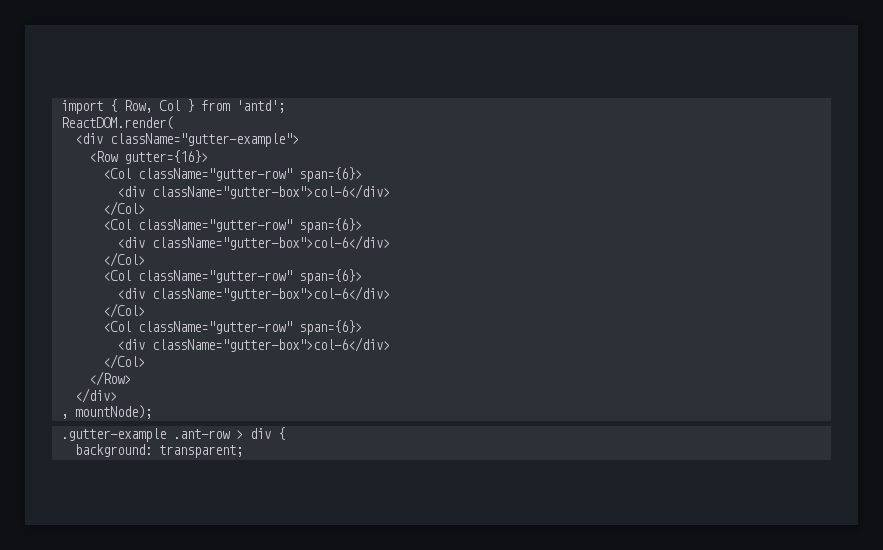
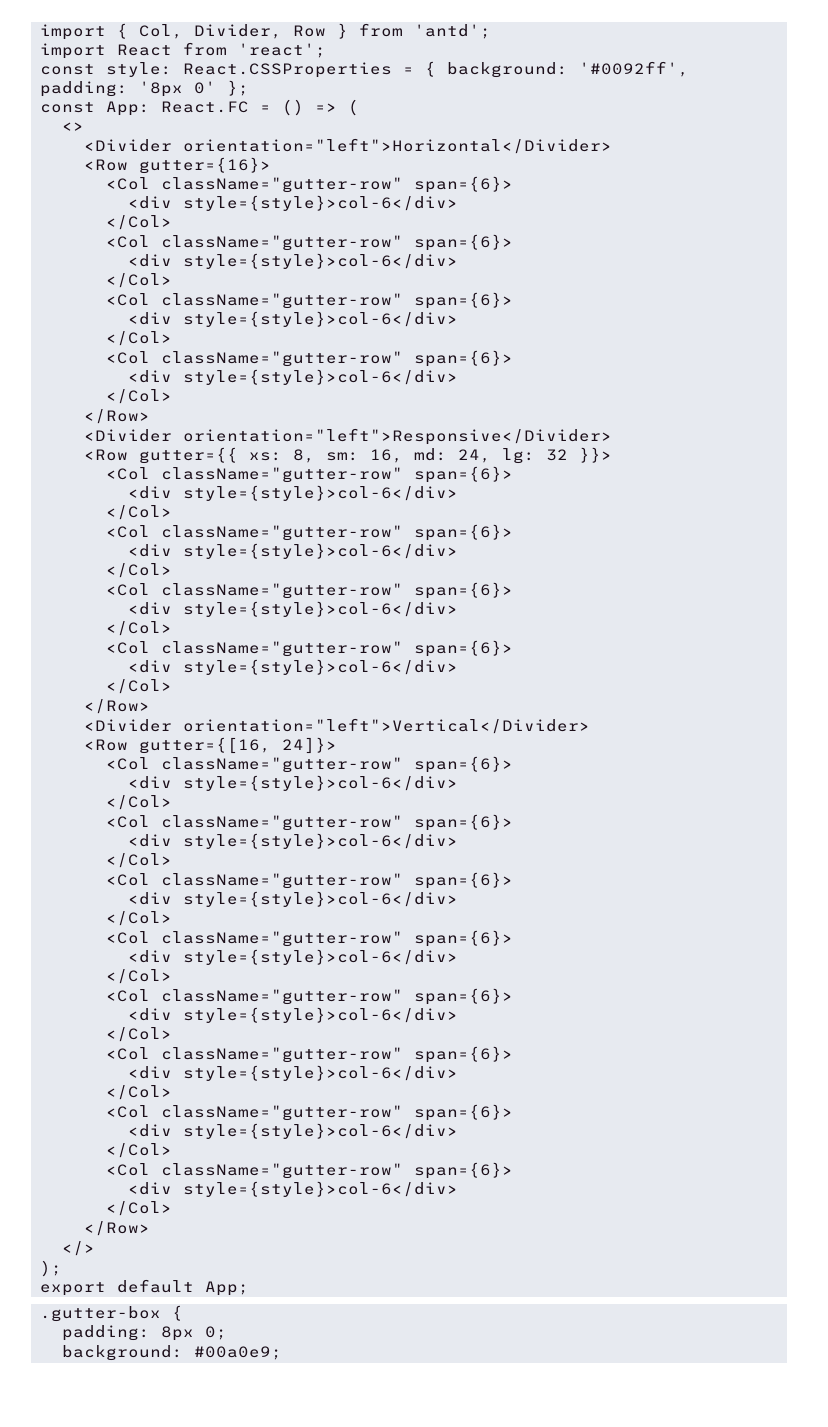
- import { Row, Col } from 'antd';
+ import { Col, Divider, Row } from 'antd';
- ReactDOM.render(
- <div className="gutter-example">
+ import React from 'react';
+ const style: React.CSSProperties = { background: '#0092ff', padding: '8px 0' };
+ const App: React.FC = () => (
+ <>
+ <Divider orientation="left">Horizontal</Divider>
  <Row gutter={16}>
  <Col className="gutter-row" span={6}>
- <div className="gutter-box">col-6</div>
+ <div style={style}>col-6</div>
  </Col>
  <Col className="gutter-row" span={6}>
- <div className="gutter-box">col-6</div>
+ <div style={style}>col-6</div>
  </Col>
  <Col className="gutter-row" span={6}>
- <div className="gutter-box">col-6</div>
+ <div style={style}>col-6</div>
  </Col>
  <Col className="gutter-row" span={6}>
- <div className="gutter-box">col-6</div>
+ <div style={style}>col-6</div>
  </Col>
  </Row>
- </div>
- , mountNode);
- .gutter-example .ant-row > div {
- background: transparent;
+ <Divider orientation="left">Responsive</Divider>
+ <Row gutter={{ xs: 8, sm: 16, md: 24, lg: 32 }}>
+ <Col className="gutter-row" span={6}>
+ <div style={style}>col-6</div>
+ </Col>
+ <Col className="gutter-row" span={6}>
+ <div style={style}>col-6</div>
+ </Col>
+ <Col className="gutter-row" span={6}>
+ <div style={style}>col-6</div>
+ </Col>
+ <Col className="gutter-row" span={6}>
+ <div style={style}>col-6</div>
+ </Col>
+ </Row>
+ <Divider orientation="left">Vertical</Divider>
+ <Row gutter={[16, 24]}>
+ <Col className="gutter-row" span={6}>
+ <div style={style}>col-6</div>
+ </Col>
+ <Col className="gutter-row" span={6}>
+ <div style={style}>col-6</div>
+ </Col>
+ <Col className="gutter-row" span={6}>
+ <div style={style}>col-6</div>
+ </Col>
+ <Col className="gutter-row" span={6}>
+ <div style={style}>col-6</div>
+ </Col>
+ <Col className="gutter-row" span={6}>
+ <div style={style}>col-6</div>
+ </Col>
+ <Col className="gutter-row" span={6}>
+ <div style={style}>col-6</div>
+ </Col>
+ <Col className="gutter-row" span={6}>
+ <div style={style}>col-6</div>
+ </Col>
+ <Col className="gutter-row" span={6}>
+ <div style={style}>col-6</div>
+ </Col>
+ </Row>
+ </>
+ );
+ export default App;
+ .gutter-box {
+ padding: 8px 0;
+ background: #00a0e9;

